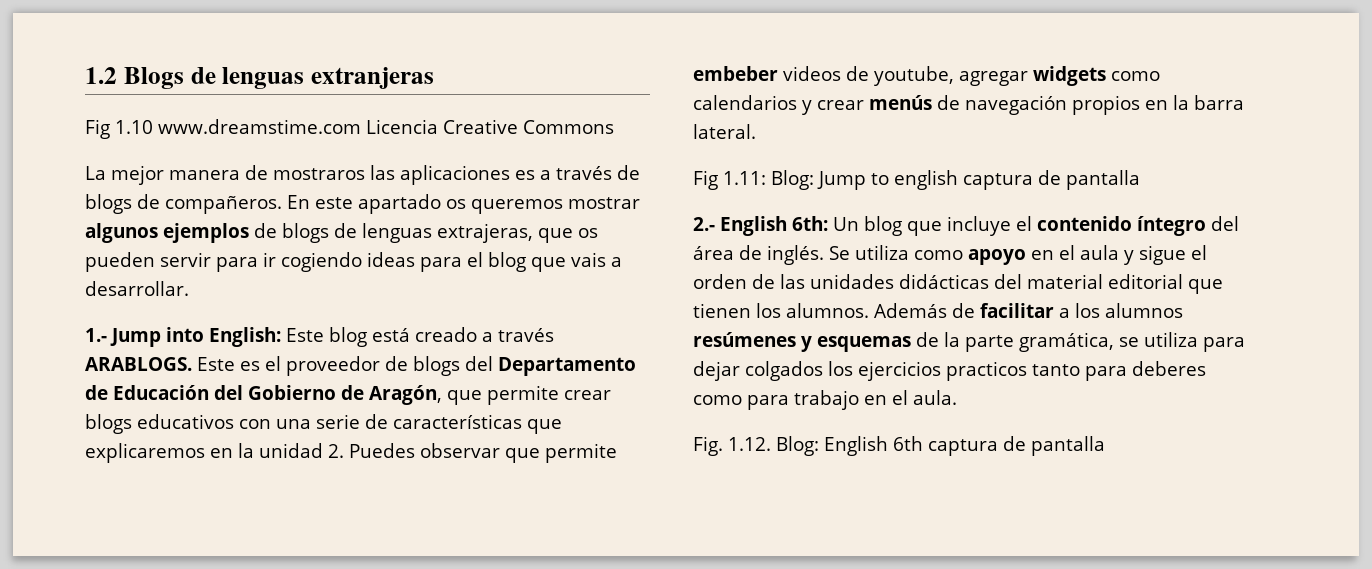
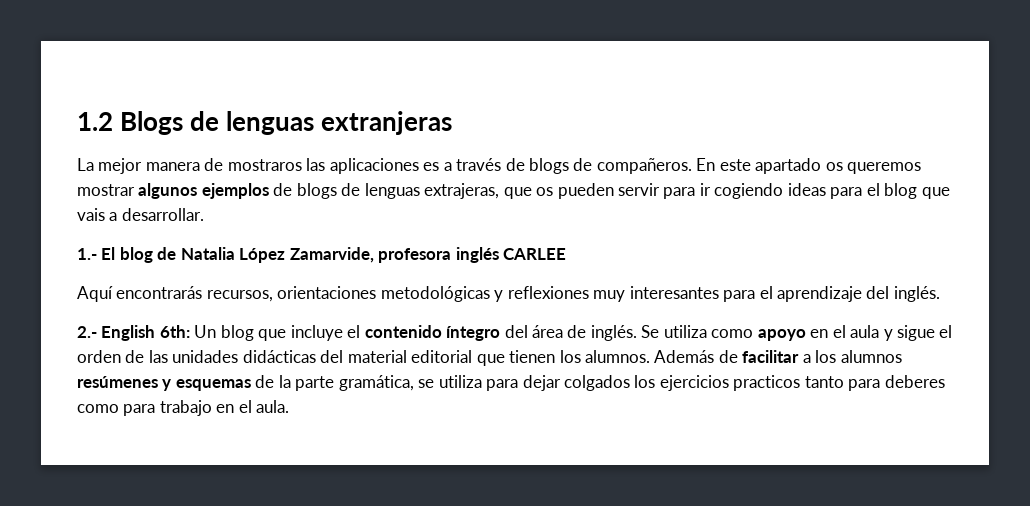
- Fig 1.10 www.dreamstime.com Licencia Creative Commons
- 1.- Jump into English: Este blog está creado a través ARABLOGS. Este es el proveedor de blogs del Departamento de Educación del Gobierno de Aragón, que permite crear blogs educativos con una serie de características que explicaremos en la unidad 2. Puedes observar que permite embeber videos de youtube, agregar widgets como calendarios y crear menús de navegación propios en la barra lateral.
- Fig 1.11: Blog: Jump to english captura de pantalla
+ 1.- El blog de Natalia López Zamarvide, profesora inglés CARLEE
+ Aquí encontrarás recursos, orientaciones metodológicas y reflexiones muy interesantes para el aprendizaje del inglés.
- Fig. 1.12. Blog: English 6th captura de pantalla

